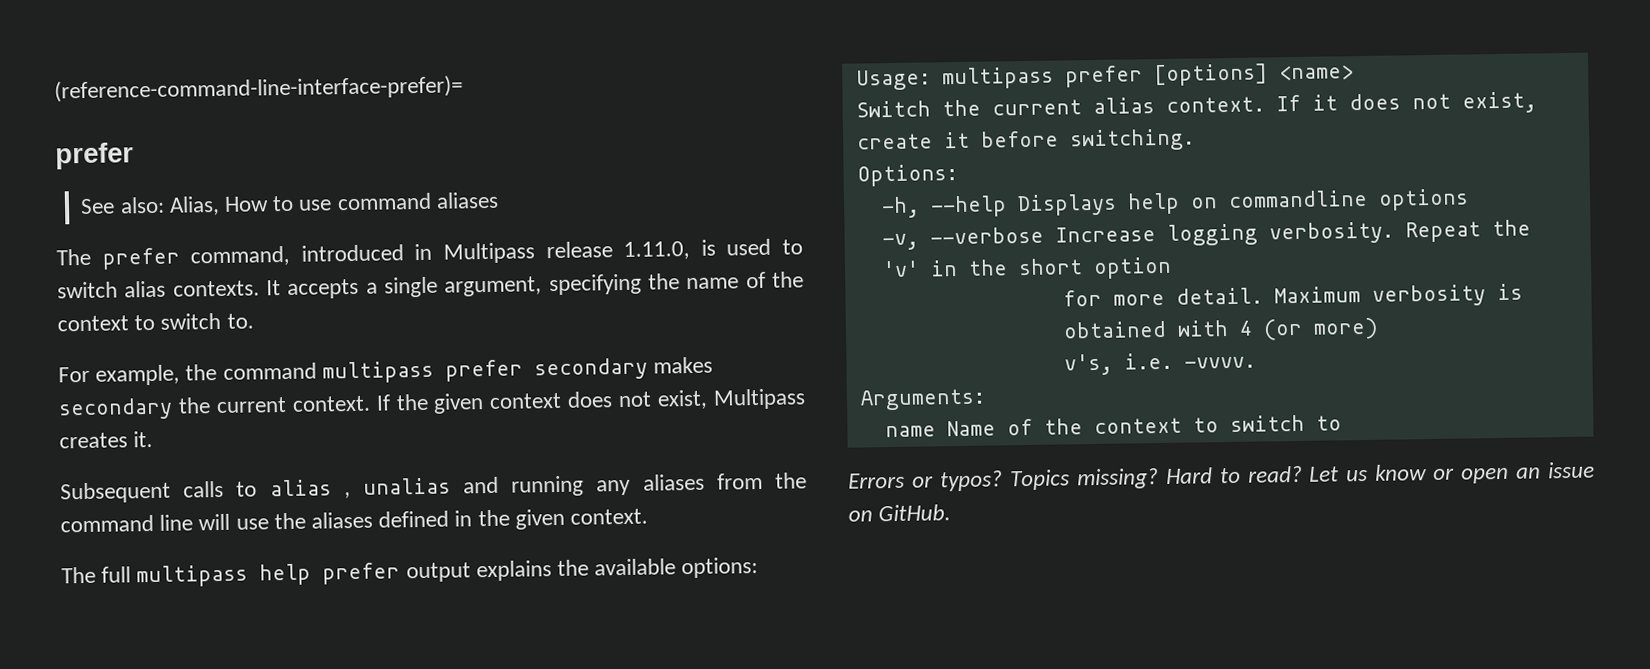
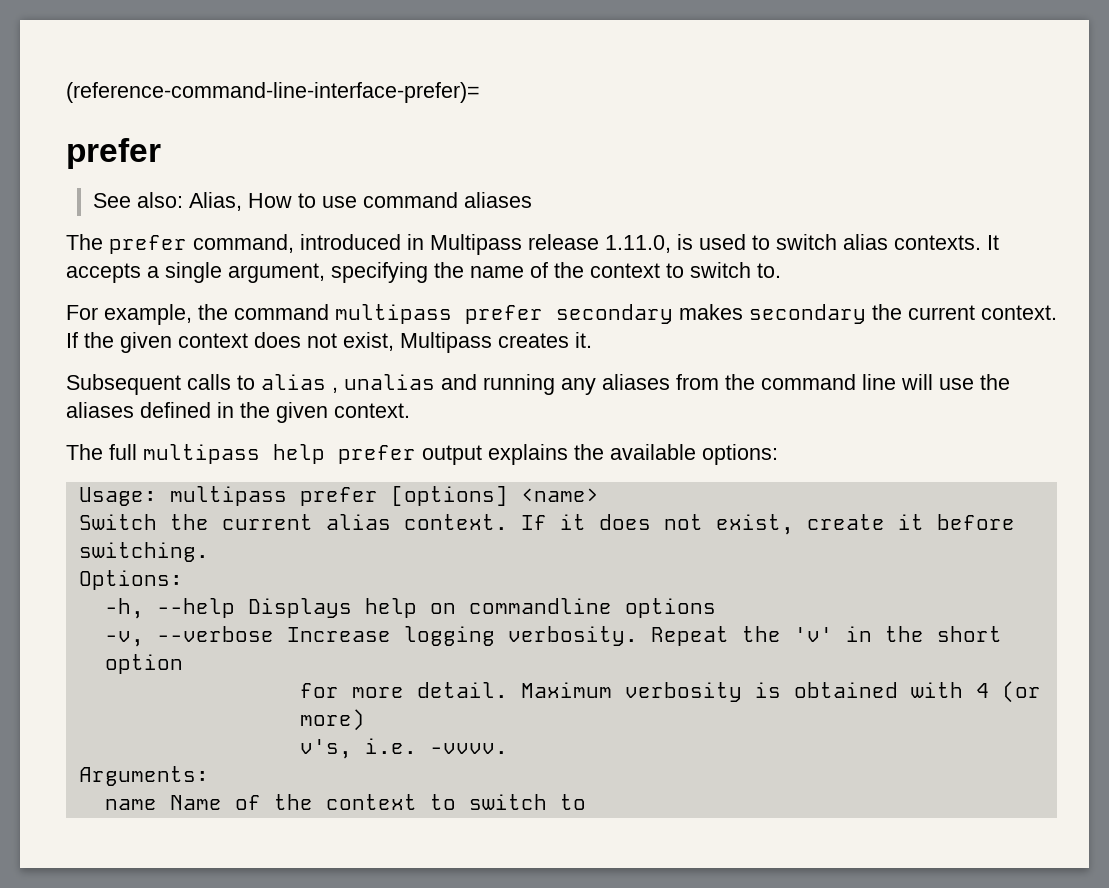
- Errors or typos? Topics missing? Hard to read? Let us know or open an issue on GitHub.

